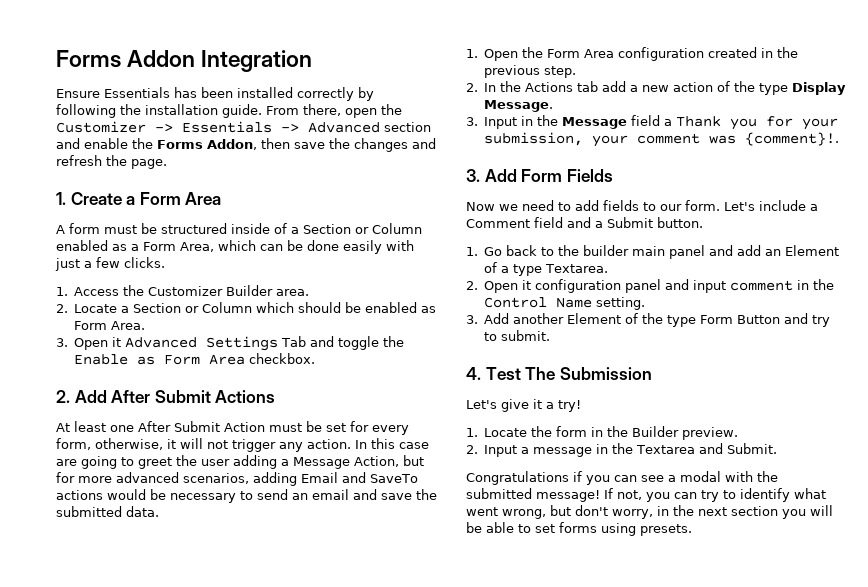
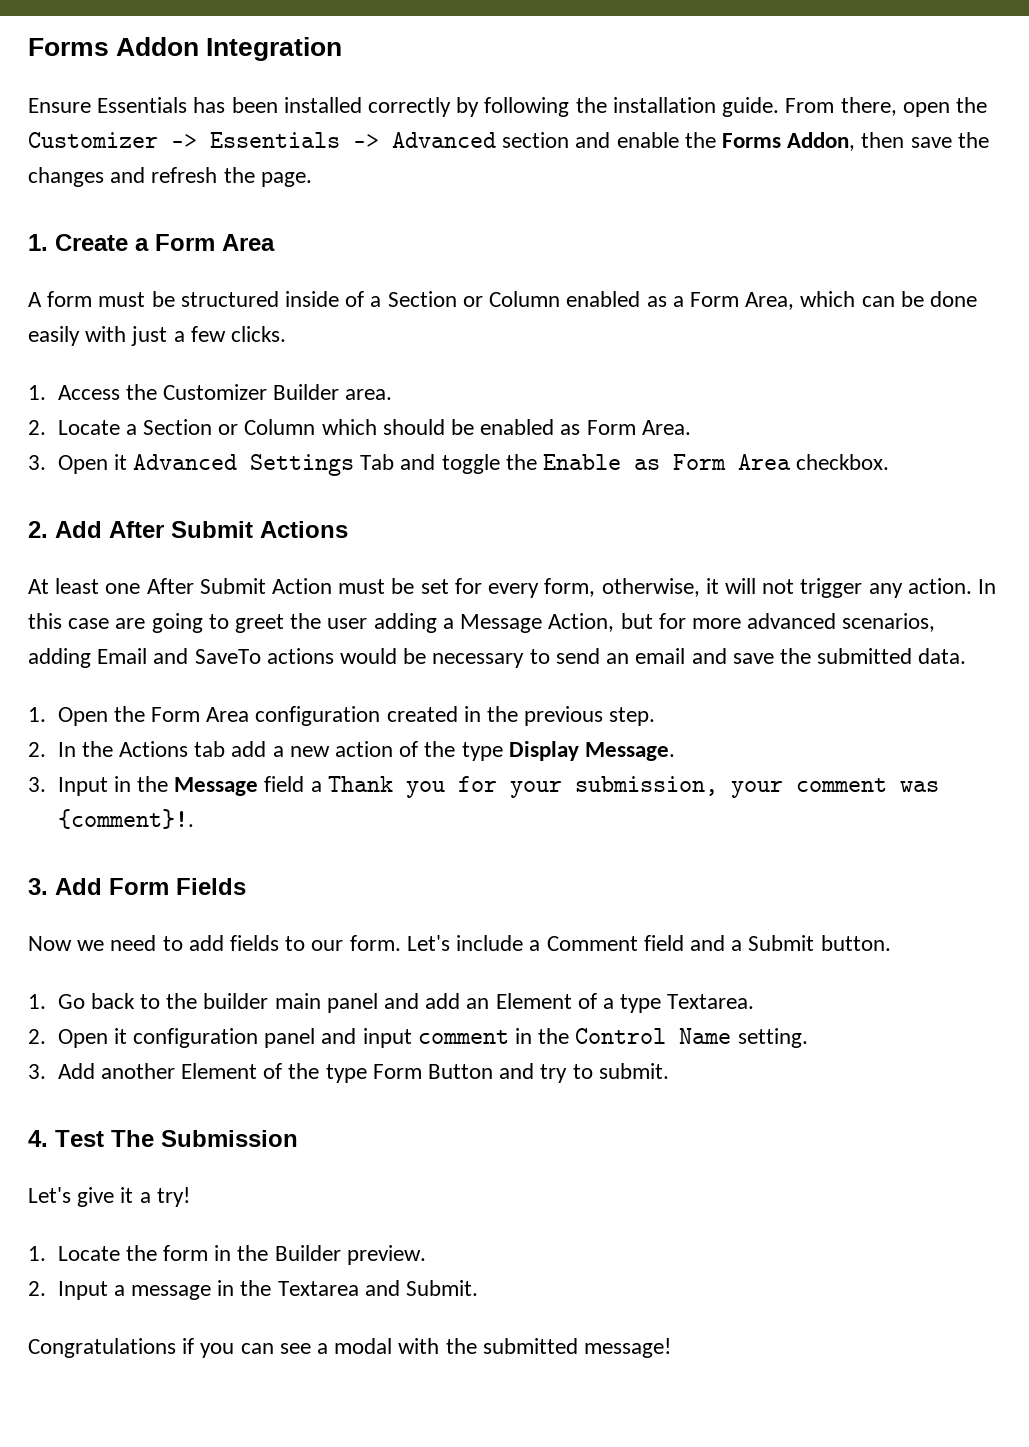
- If not, you can try to identify what went wrong, but don't worry, in the next section you will be able to set forms using presets.

